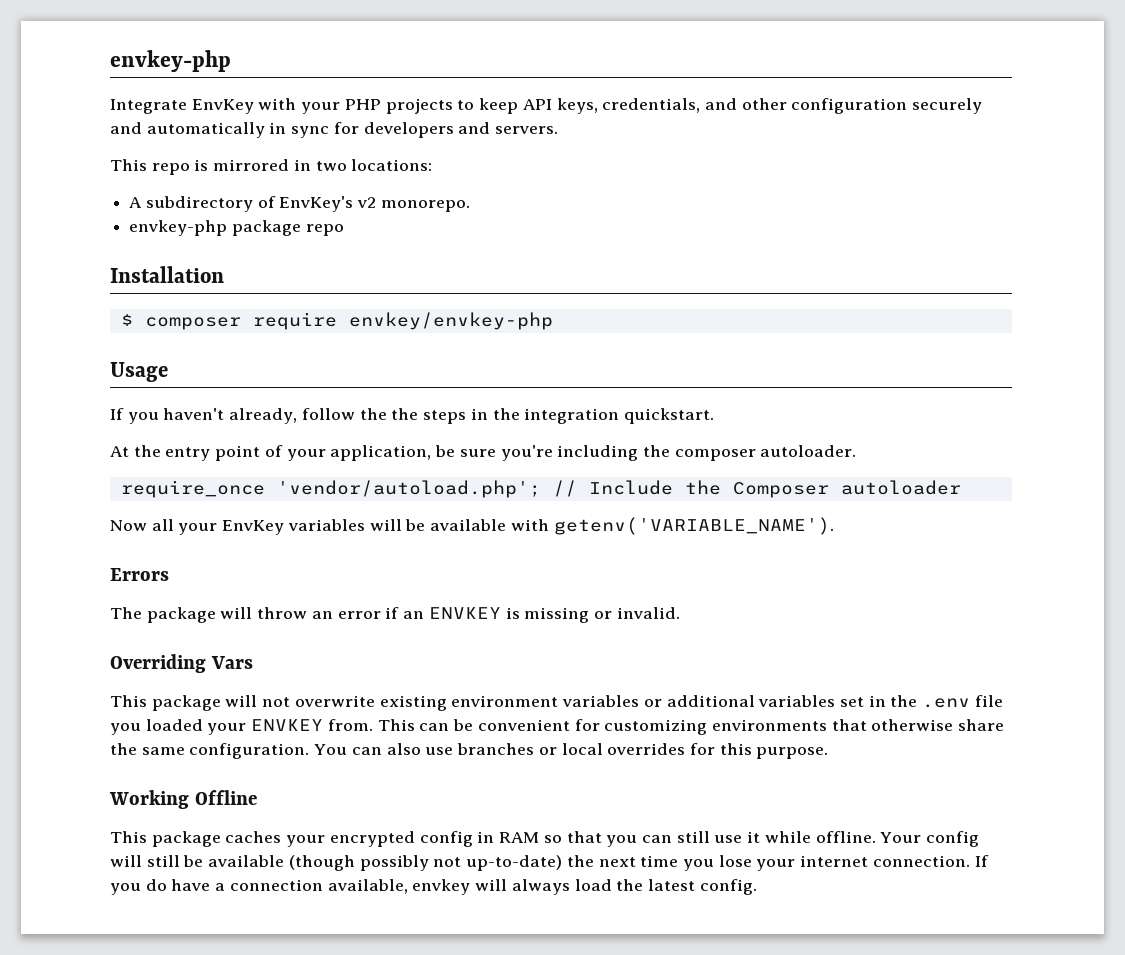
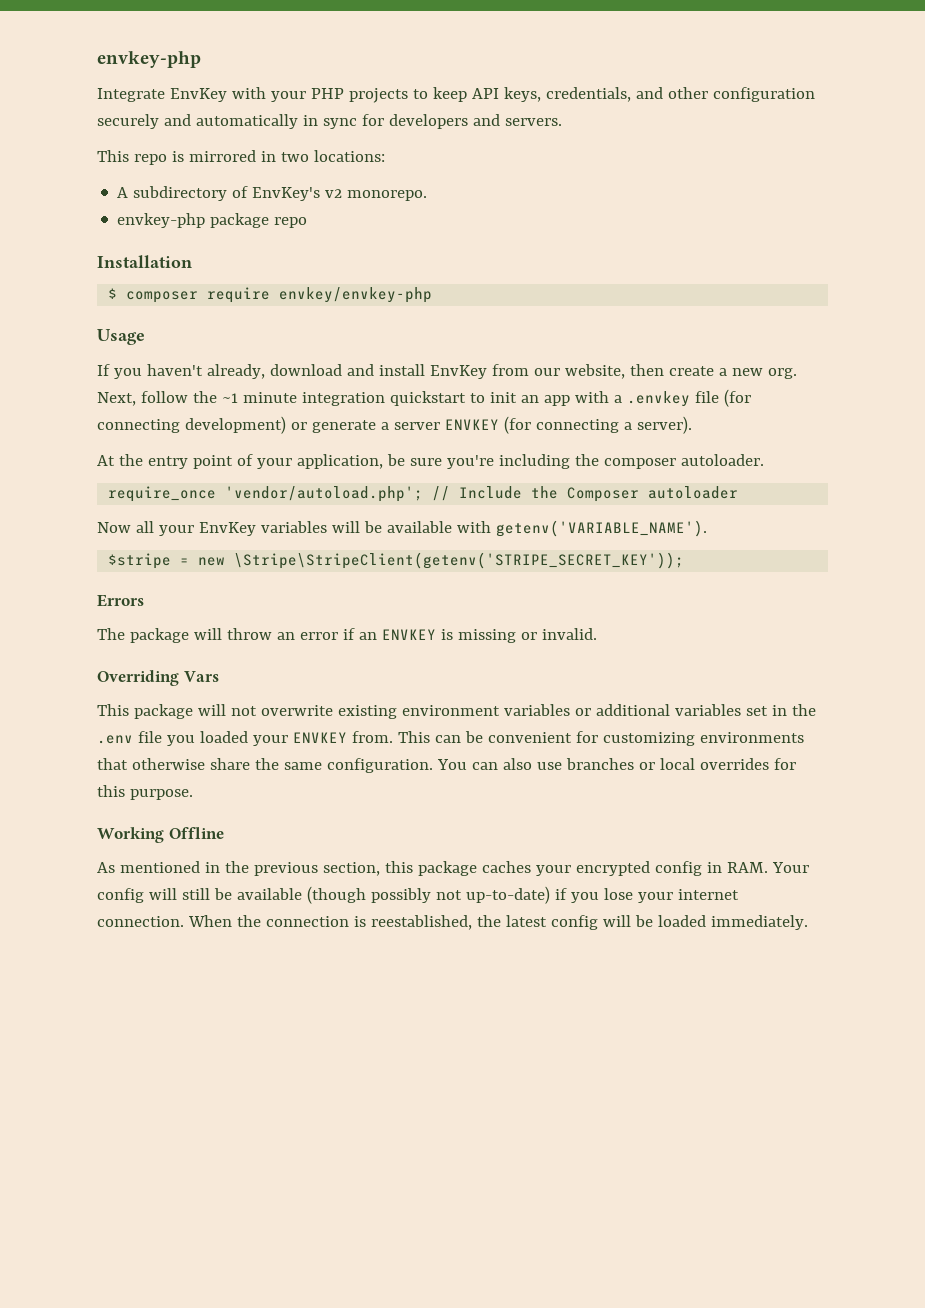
- If you haven't already, follow the the steps in the integration quickstart.
+ If you haven't already, download and install EnvKey from our website, then create a new org. Next, follow the ~1 minute integration quickstart to init an app with a .envkey file (for connecting development) or generate a server ENVKEY (for connecting a server).
+ $stripe = new \Stripe\StripeClient(getenv('STRIPE_SECRET_KEY'));
- This package caches your encrypted config in RAM so that you can still use it while offline. Your config will still be available (though possibly not up-to-date) the next time you lose your internet connection.
+ As mentioned in the previous section, this package caches your encrypted config in RAM. Your config will still be available (though possibly not up-to-date) if you lose your internet connection.
- If you do have a connection available, envkey will always load the latest config.
+ When the connection is reestablished, the latest config will be loaded immediately.

